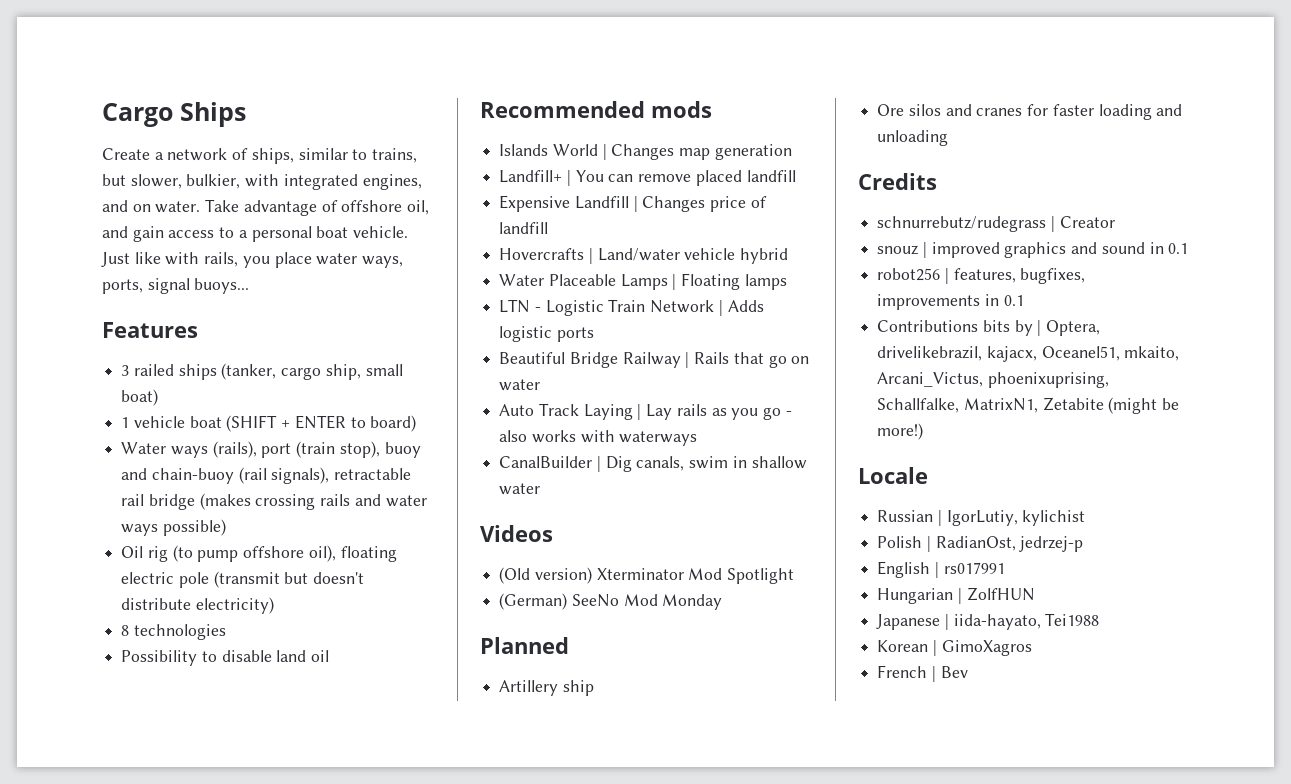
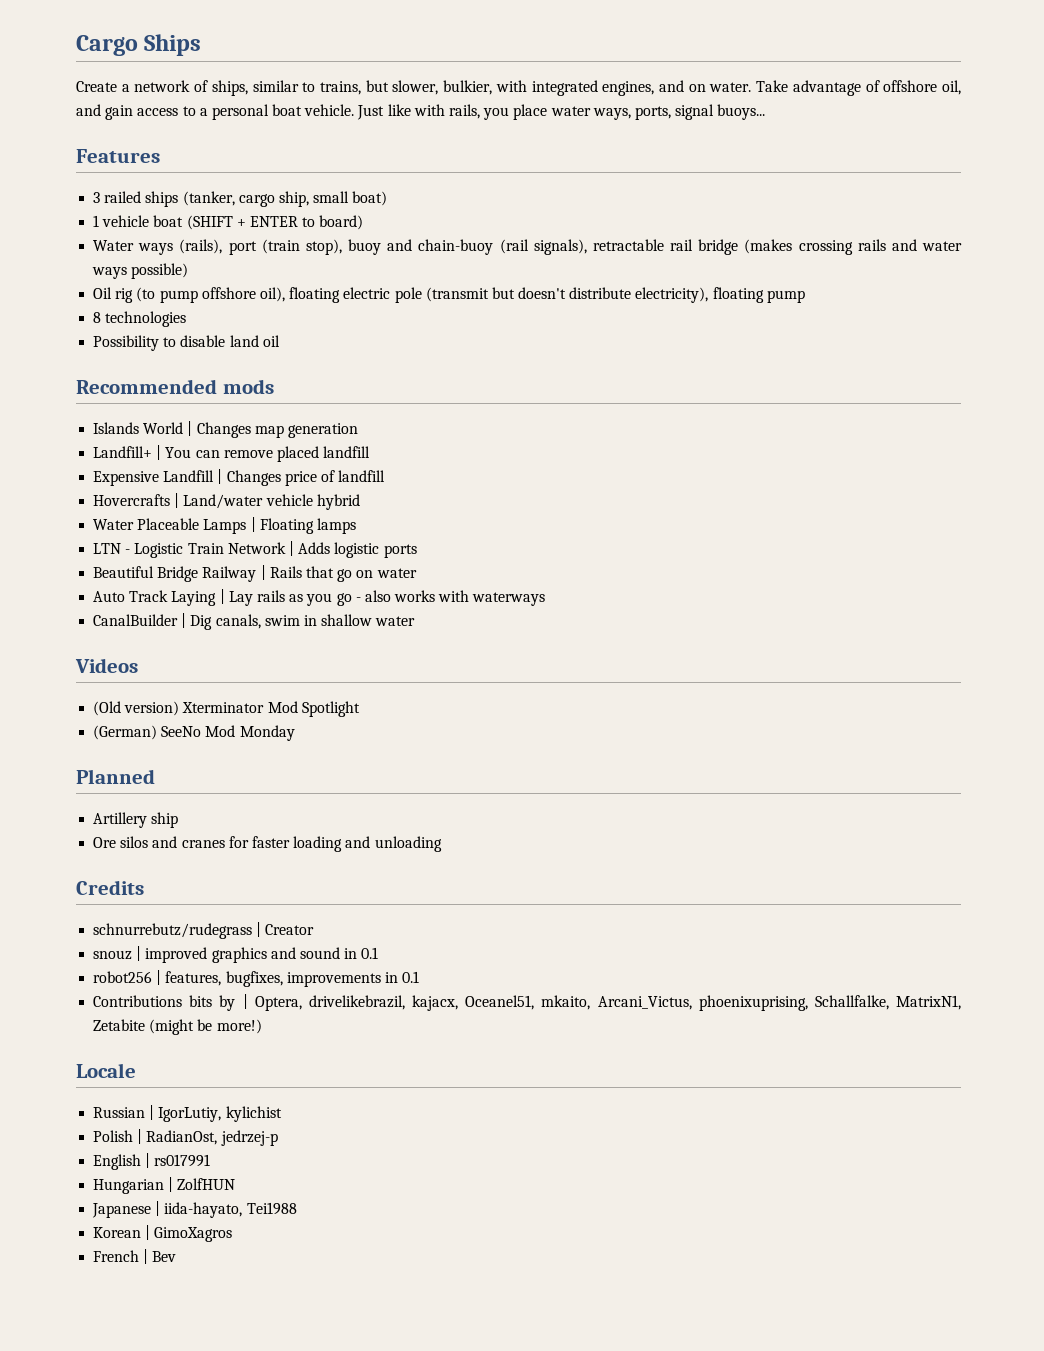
- Oil rig (to pump offshore oil), floating electric pole (transmit but doesn't distribute electricity)
+ Oil rig (to pump offshore oil), floating electric pole (transmit but doesn't distribute electricity), floating pump

